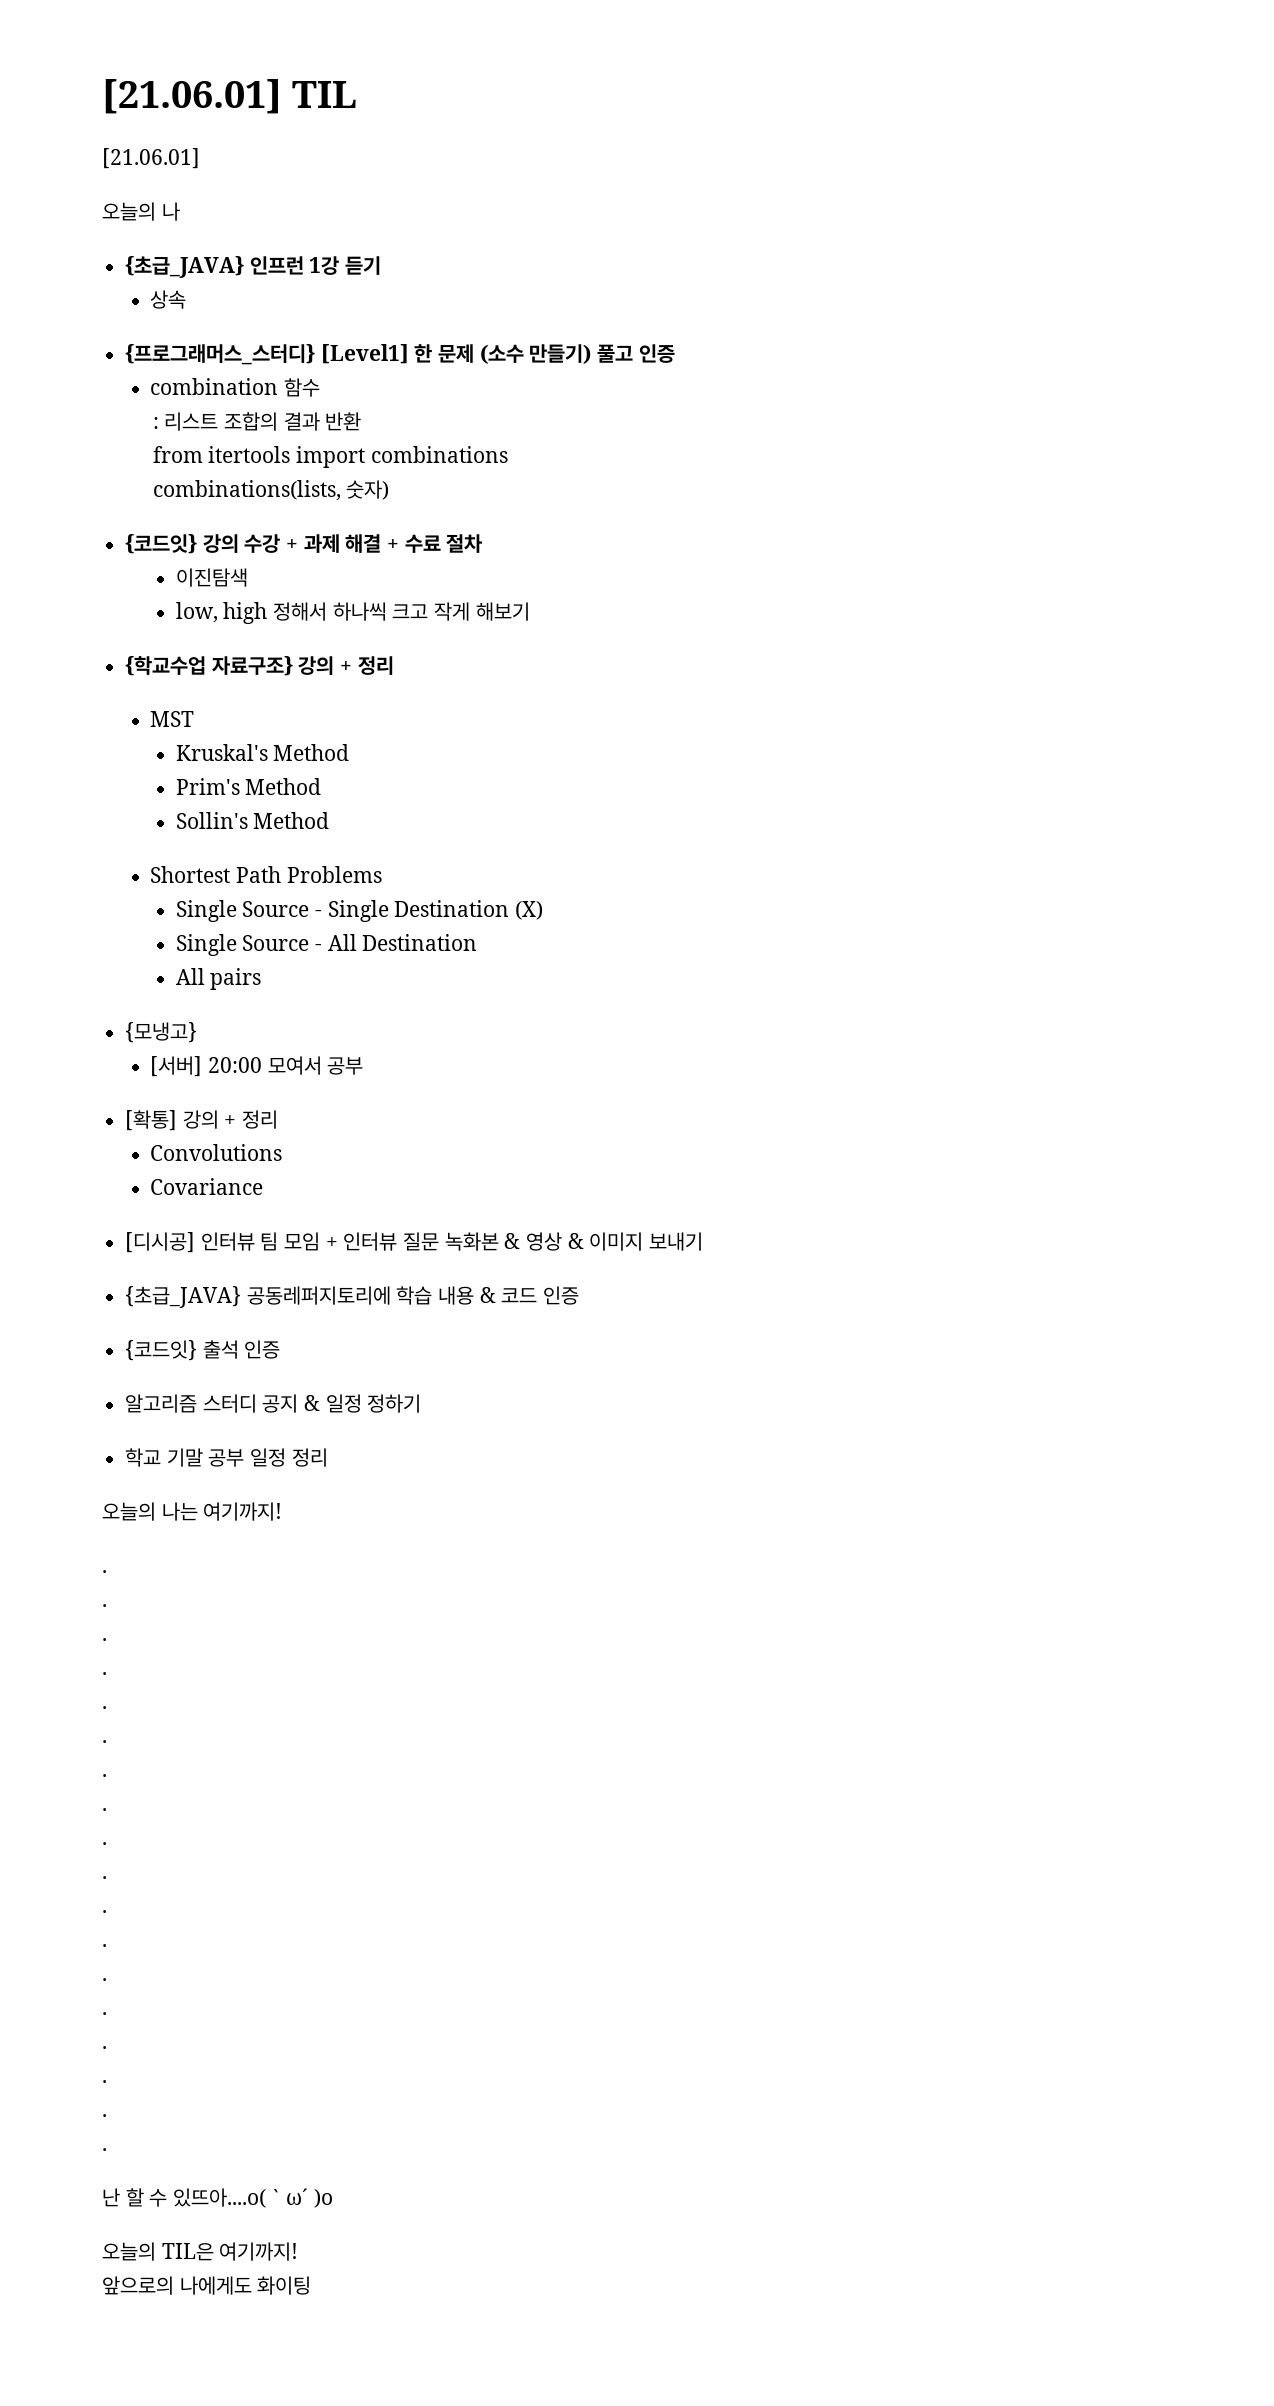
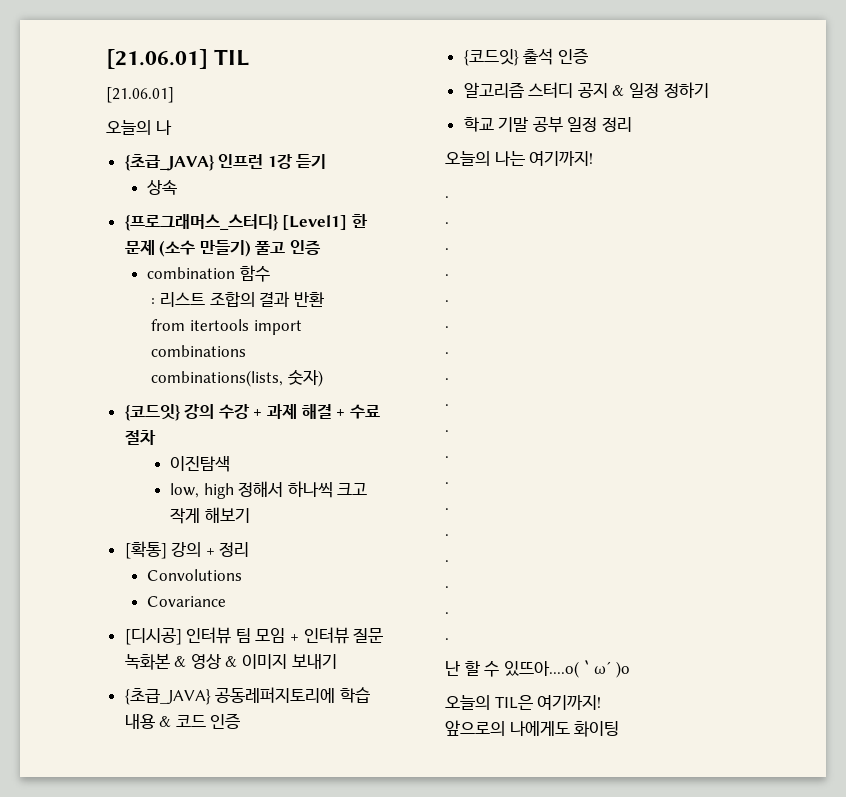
- {학교수업 자료구조} 강의 + 정리
- MST
- Kruskal's Method
- Prim's Method
- Sollin's Method
- Shortest Path Problems
- Single Source - Single Destination (X)
- Single Source - All Destination
- All pairs
- {모냉고}
- [서버] 20:00 모여서 공부

